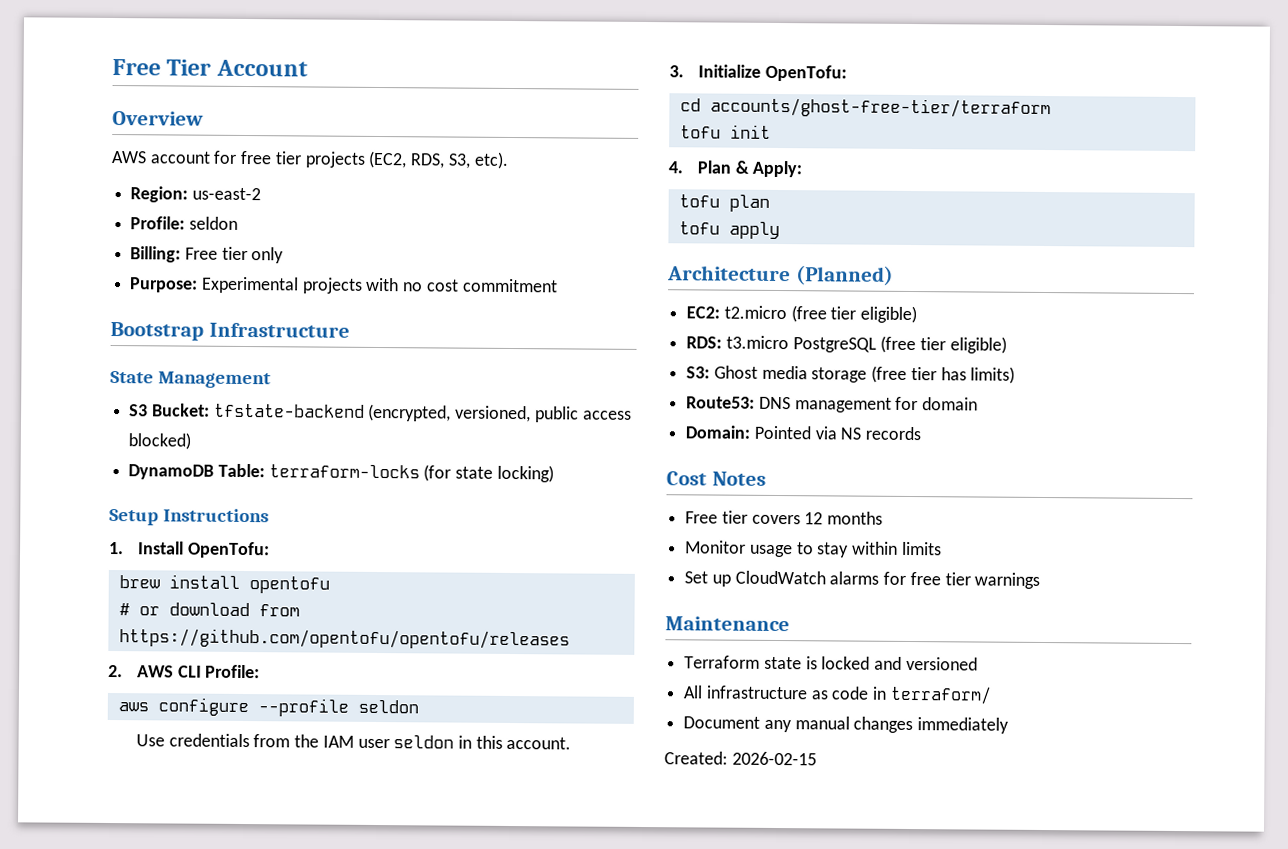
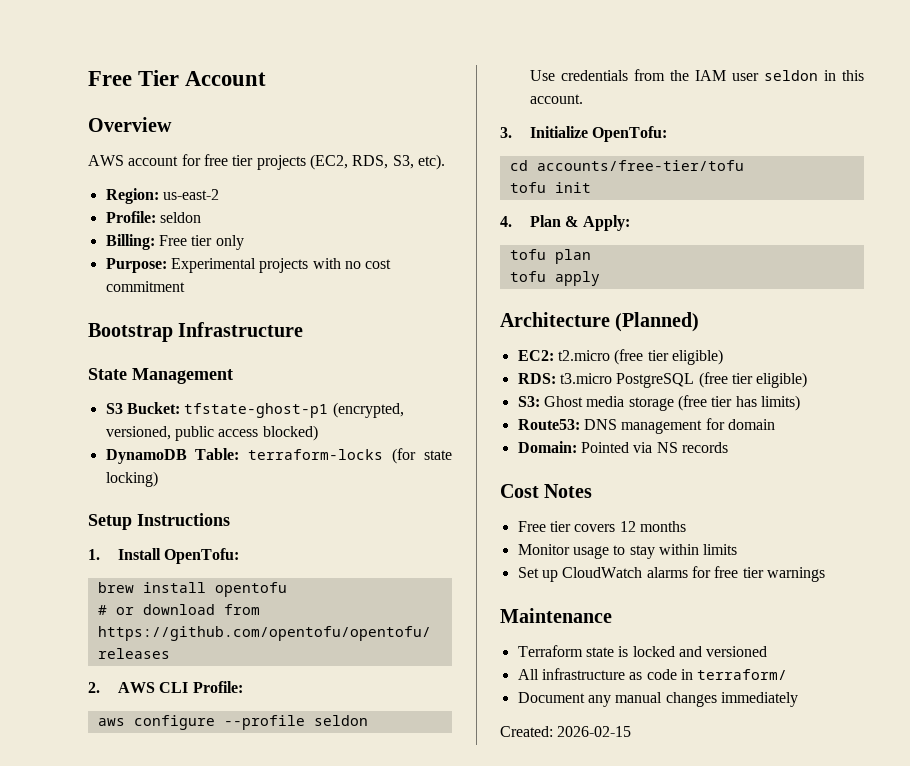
- S3 Bucket: tfstate-backend (encrypted, versioned, public access blocked)
+ S3 Bucket: tfstate-ghost-p1 (encrypted, versioned, public access blocked)
- cd accounts/ghost-free-tier/terraform
+ cd accounts/free-tier/tofu

